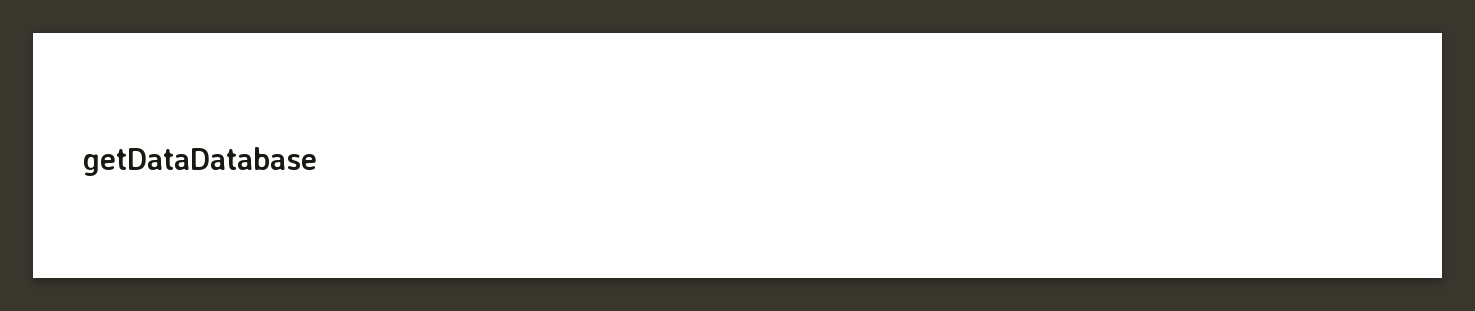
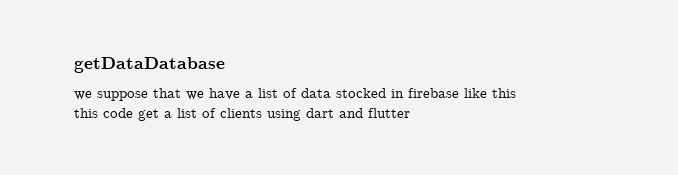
+ we suppose that we have a list of data stocked in firebase like this
+ this code get a list of clients using dart and flutter

